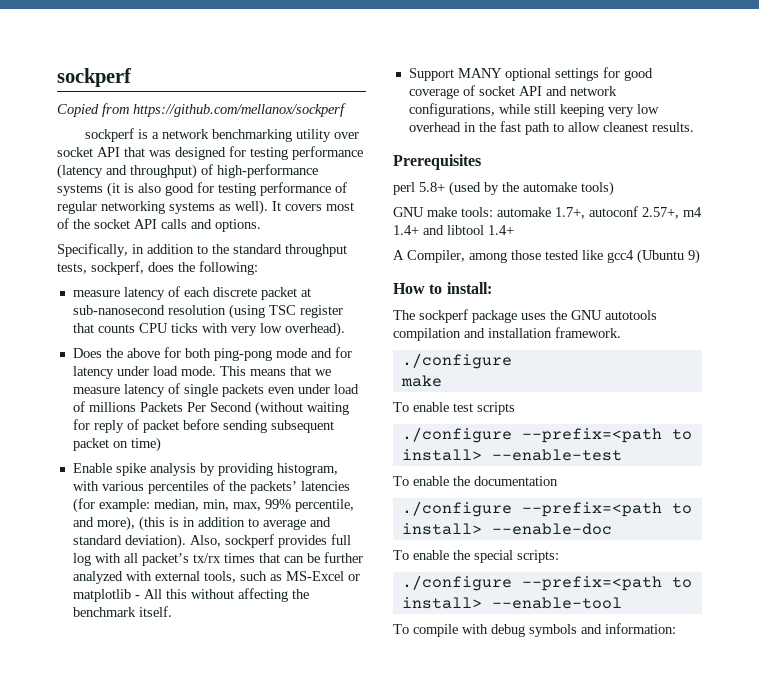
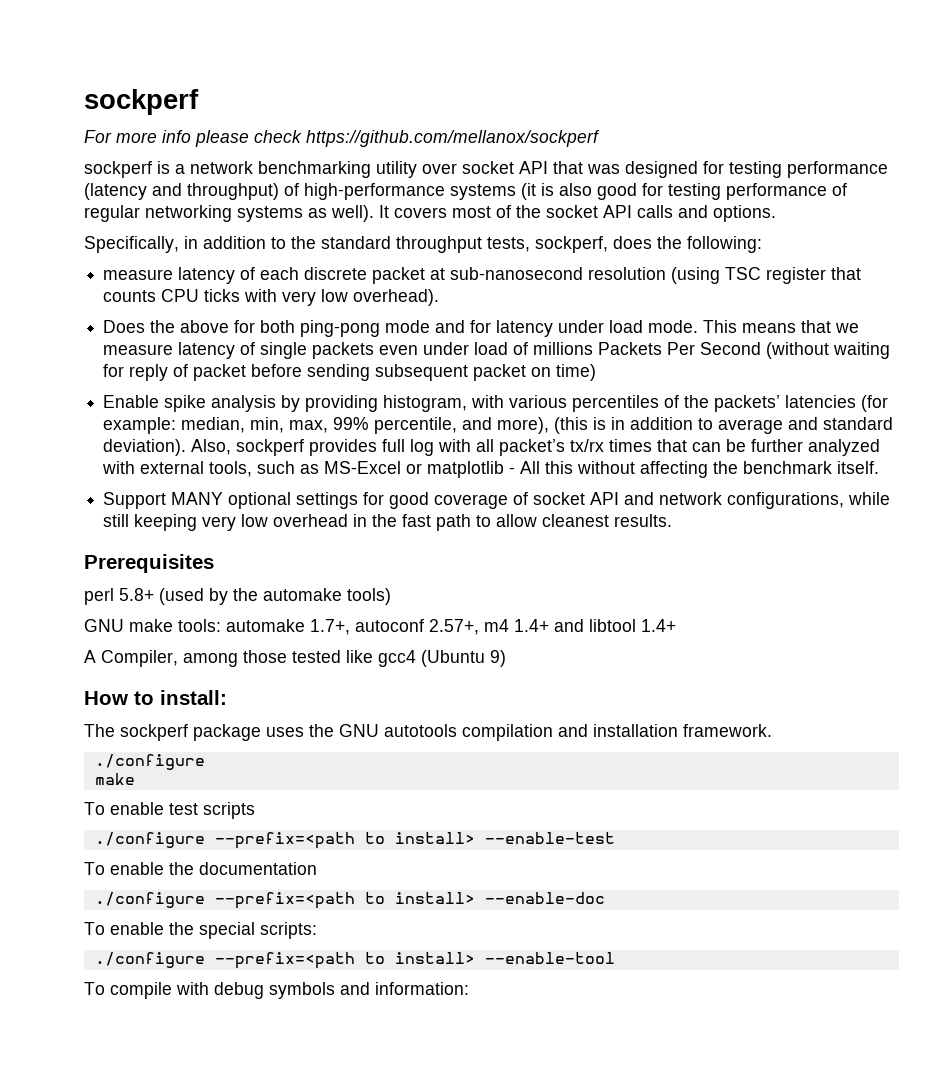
- Copied from https://github.com/mellanox/sockperf
+ For more info please check https://github.com/mellanox/sockperf

